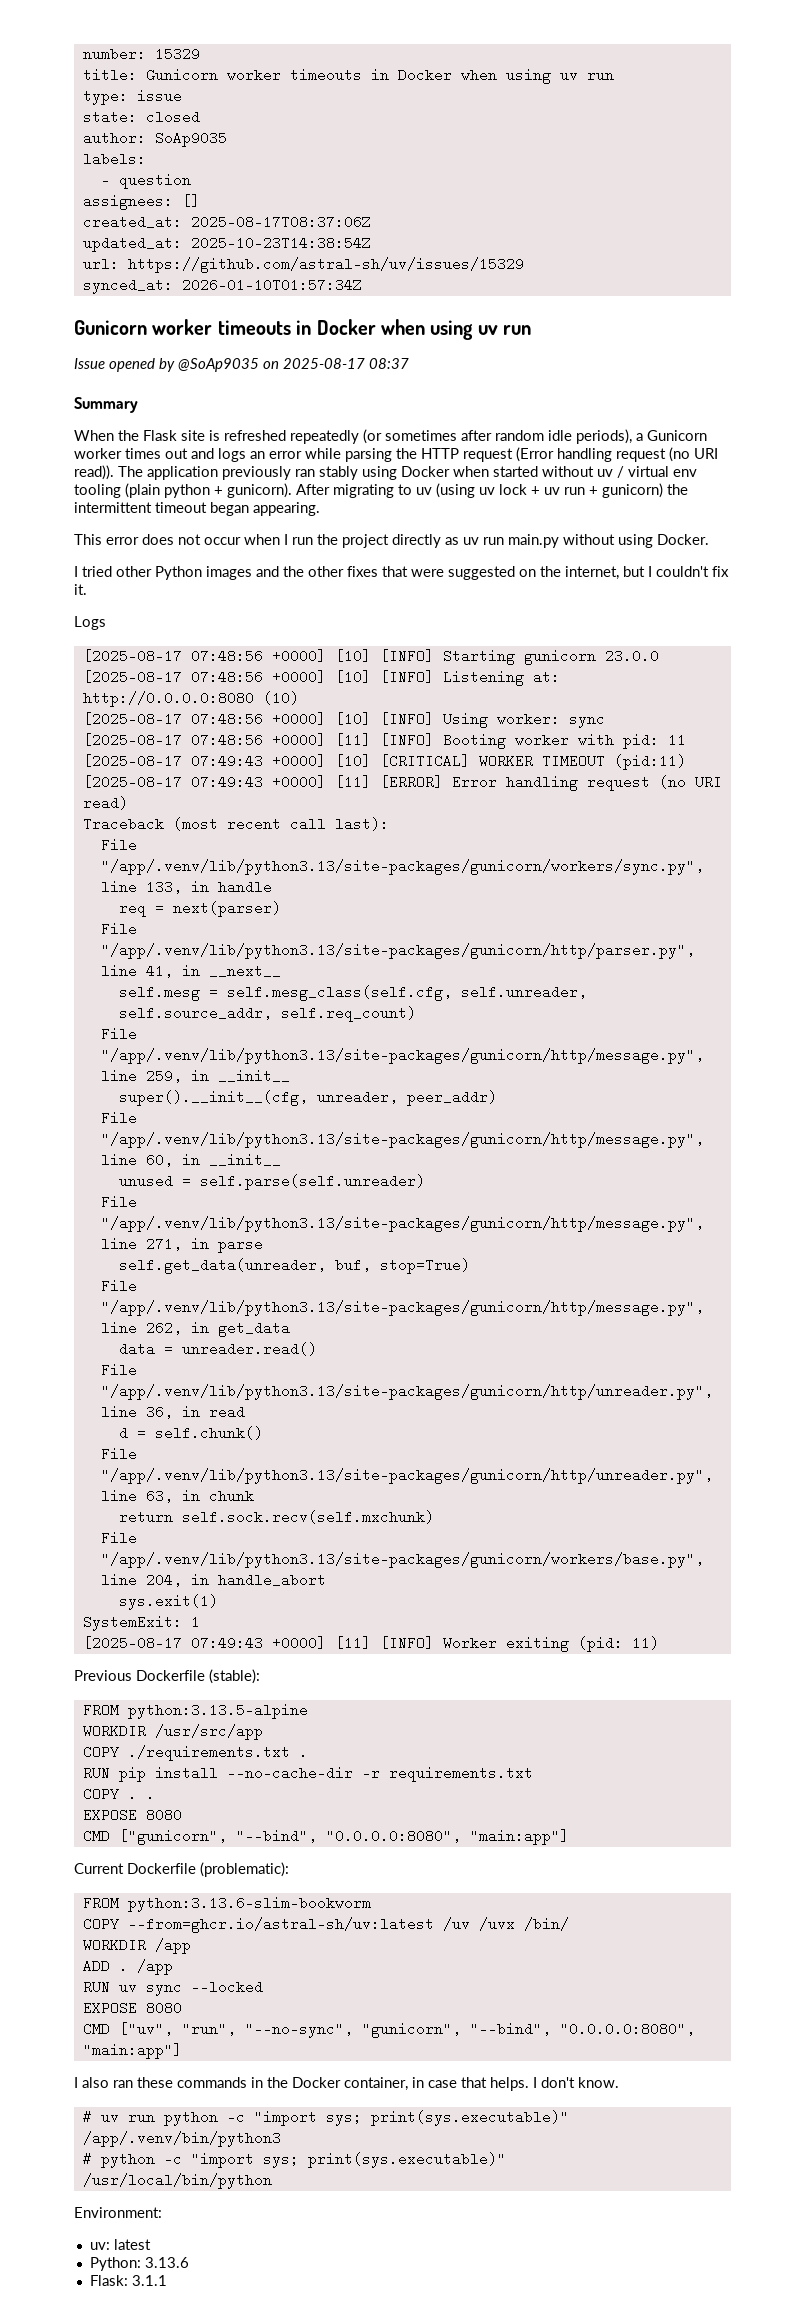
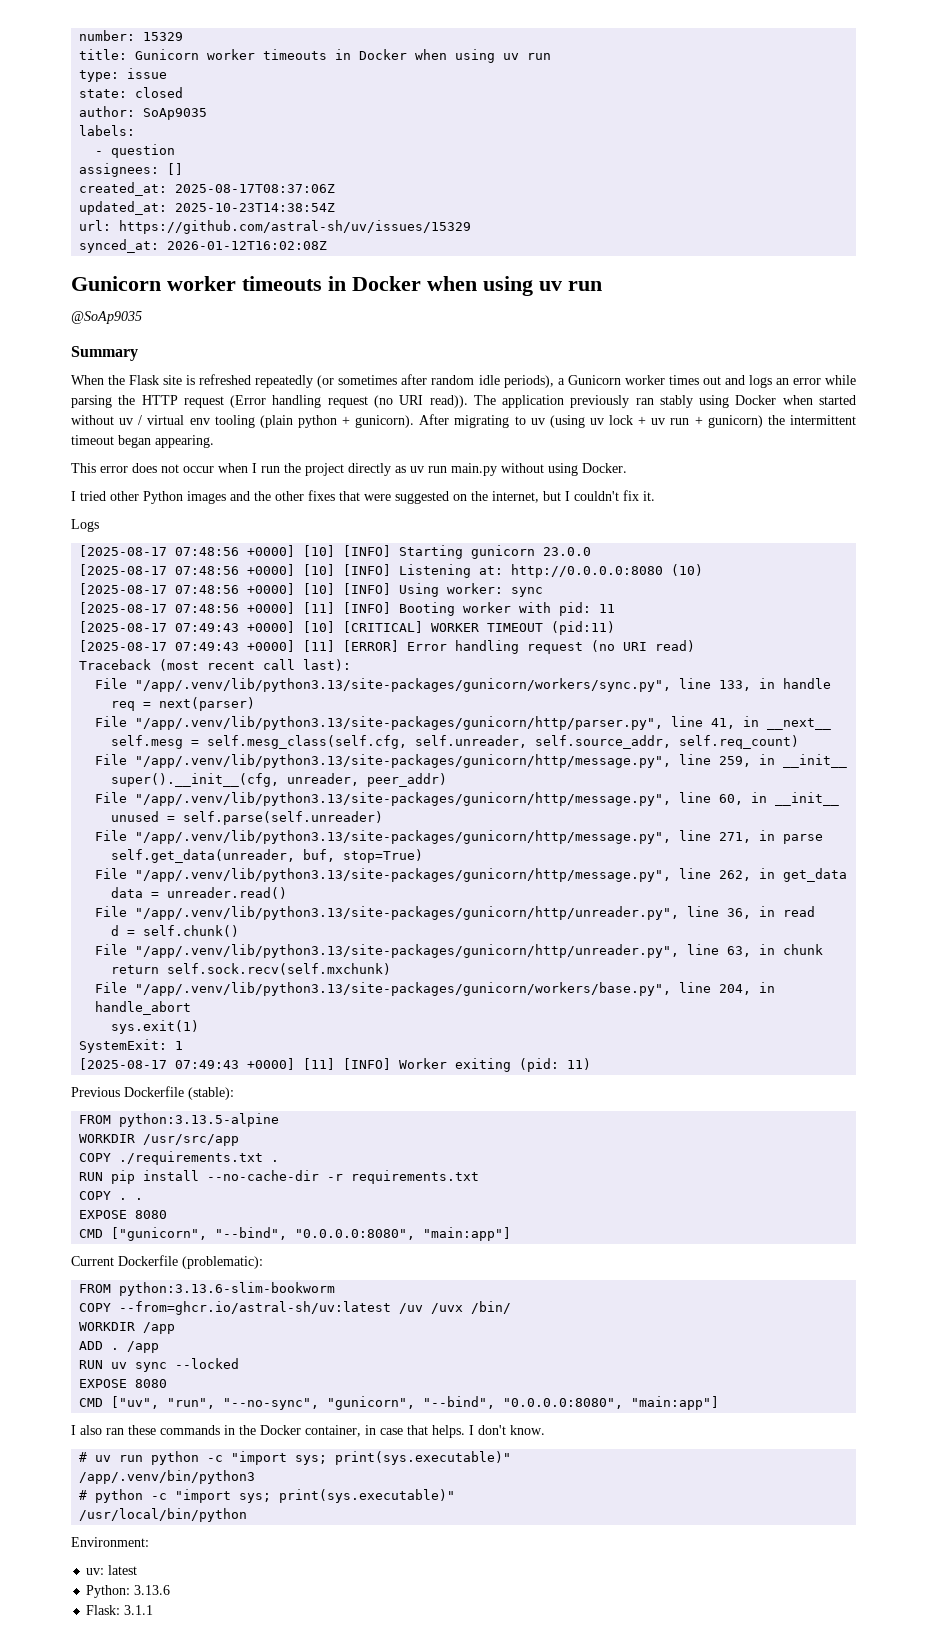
- synced_at: 2026-01-10T01:57:34Z
+ synced_at: 2026-01-12T16:02:08Z
  Gunicorn worker timeouts in Docker when using uv run
- Issue opened by @SoAp9035 on 2025-08-17 08:37
+ @SoAp9035

